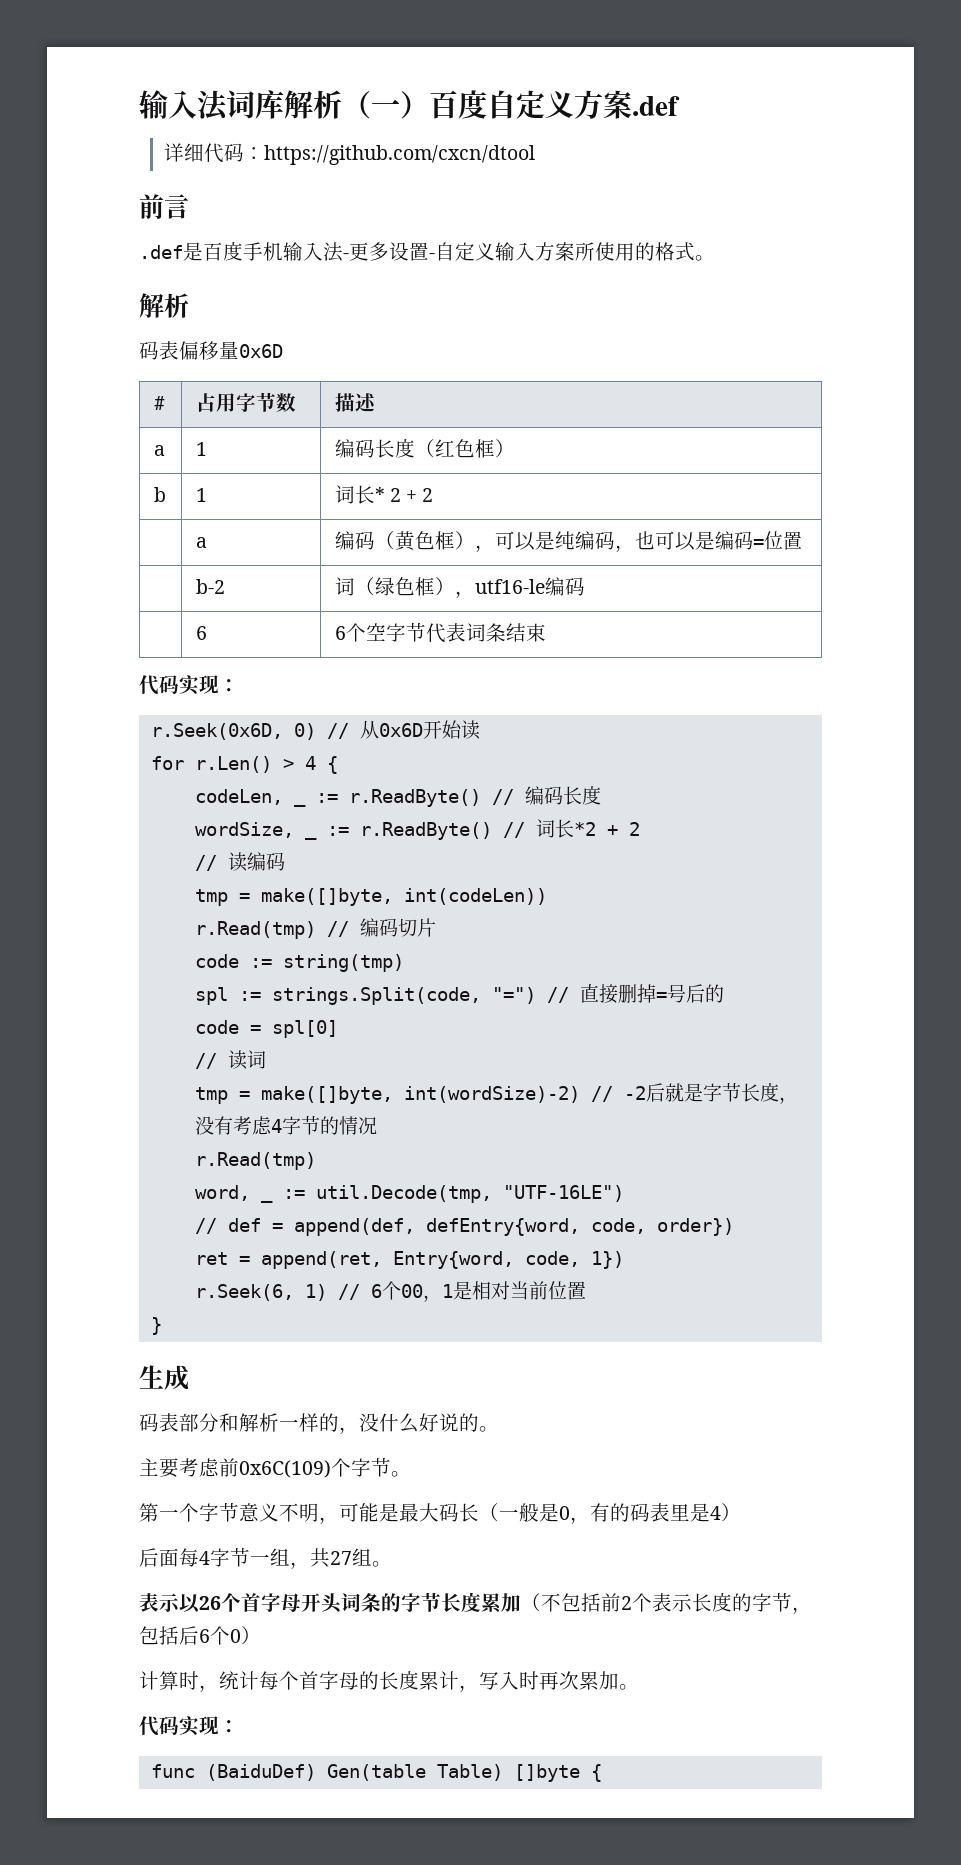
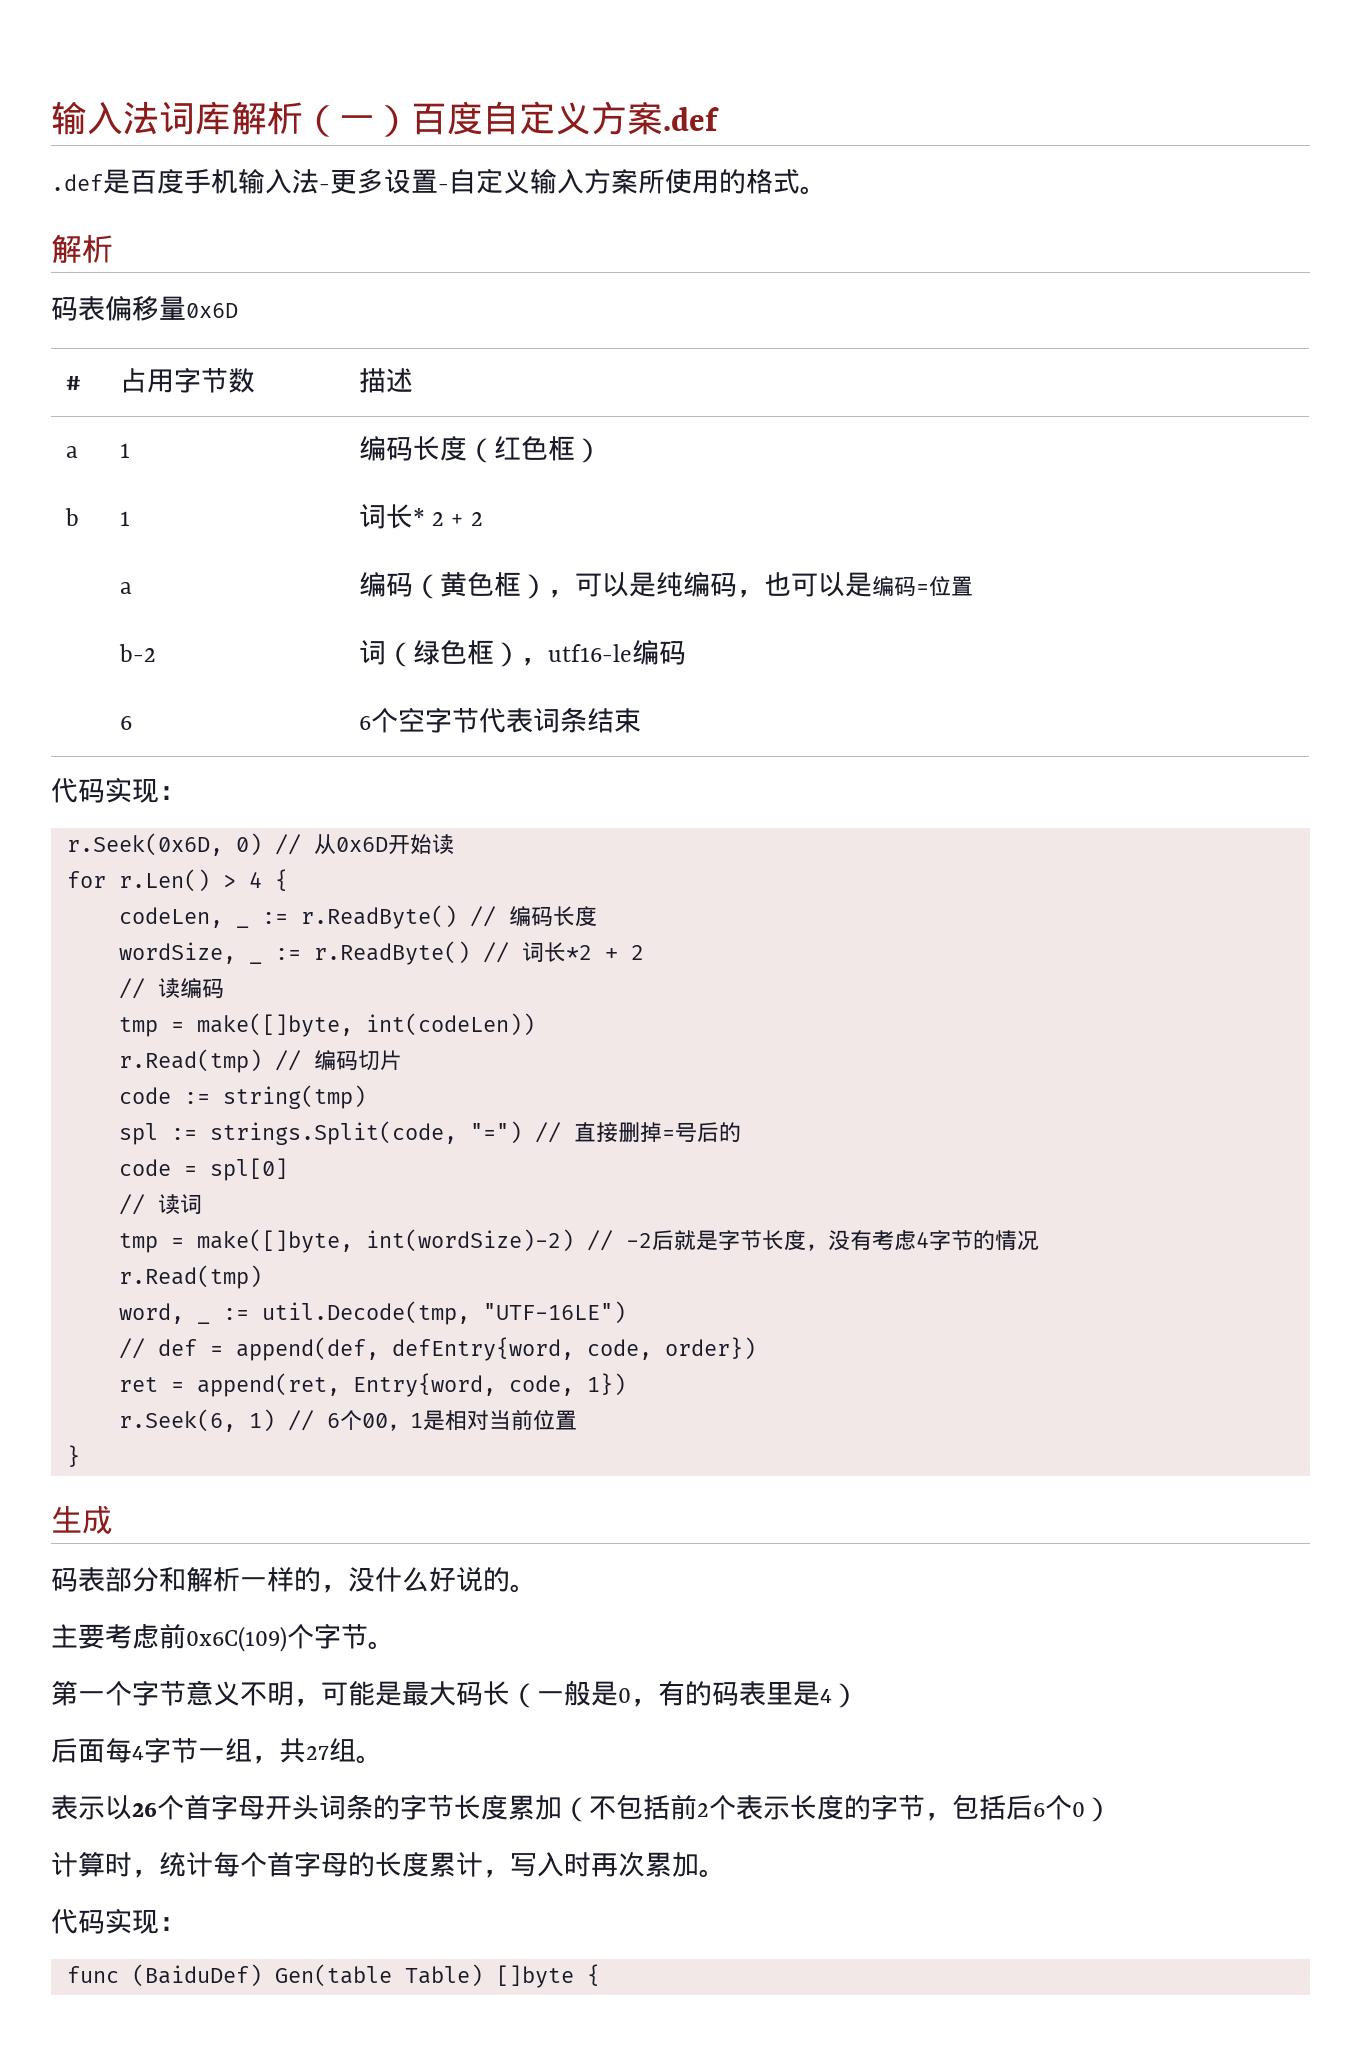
- 详细代码：https://github.com/cxcn/dtool
- 前言

